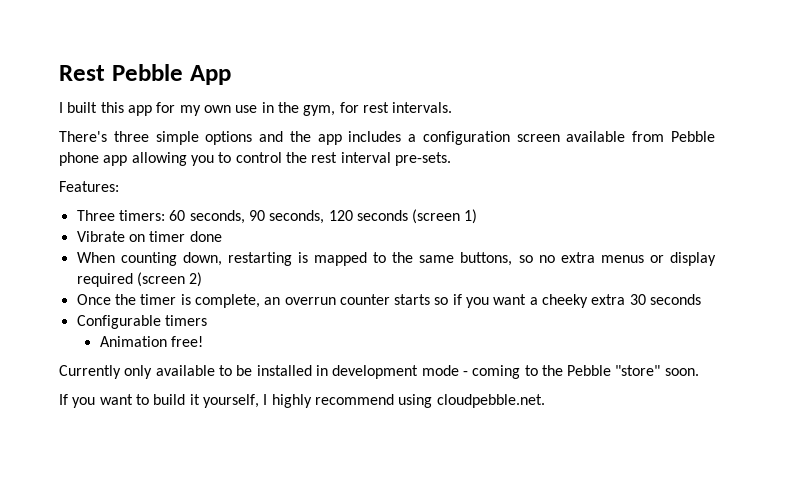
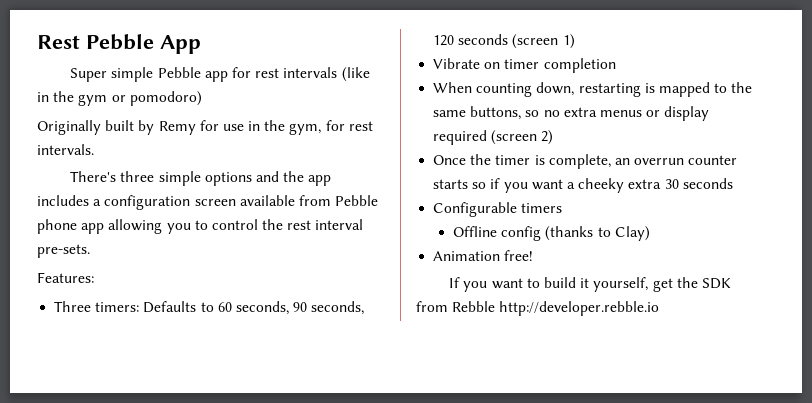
- I built this app for my own use in the gym, for rest intervals.
+ Super simple Pebble app for rest intervals (like in the gym or pomodoro)
+ Originally built by Remy for use in the gym, for rest intervals.
- Three timers: 60 seconds, 90 seconds, 120 seconds (screen 1)
+ Three timers: Defaults to 60 seconds, 90 seconds, 120 seconds (screen 1)
- Vibrate on timer done
+ Vibrate on timer completion
+ Offline config (thanks to Clay)
  Animation free!
- Currently only available to be installed in development mode - coming to the Pebble "store" soon.
- If you want to build it yourself, I highly recommend using cloudpebble.net.
+ If you want to build it yourself, get the SDK from Rebble http://developer.rebble.io

